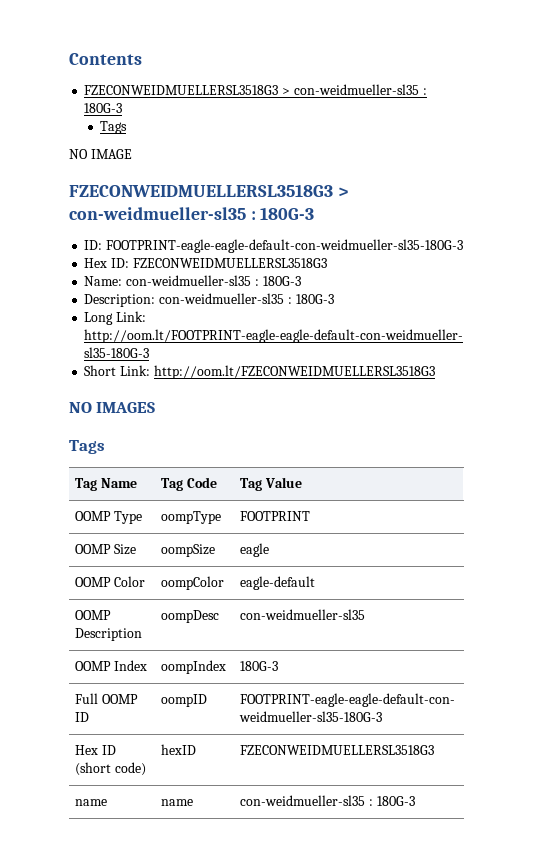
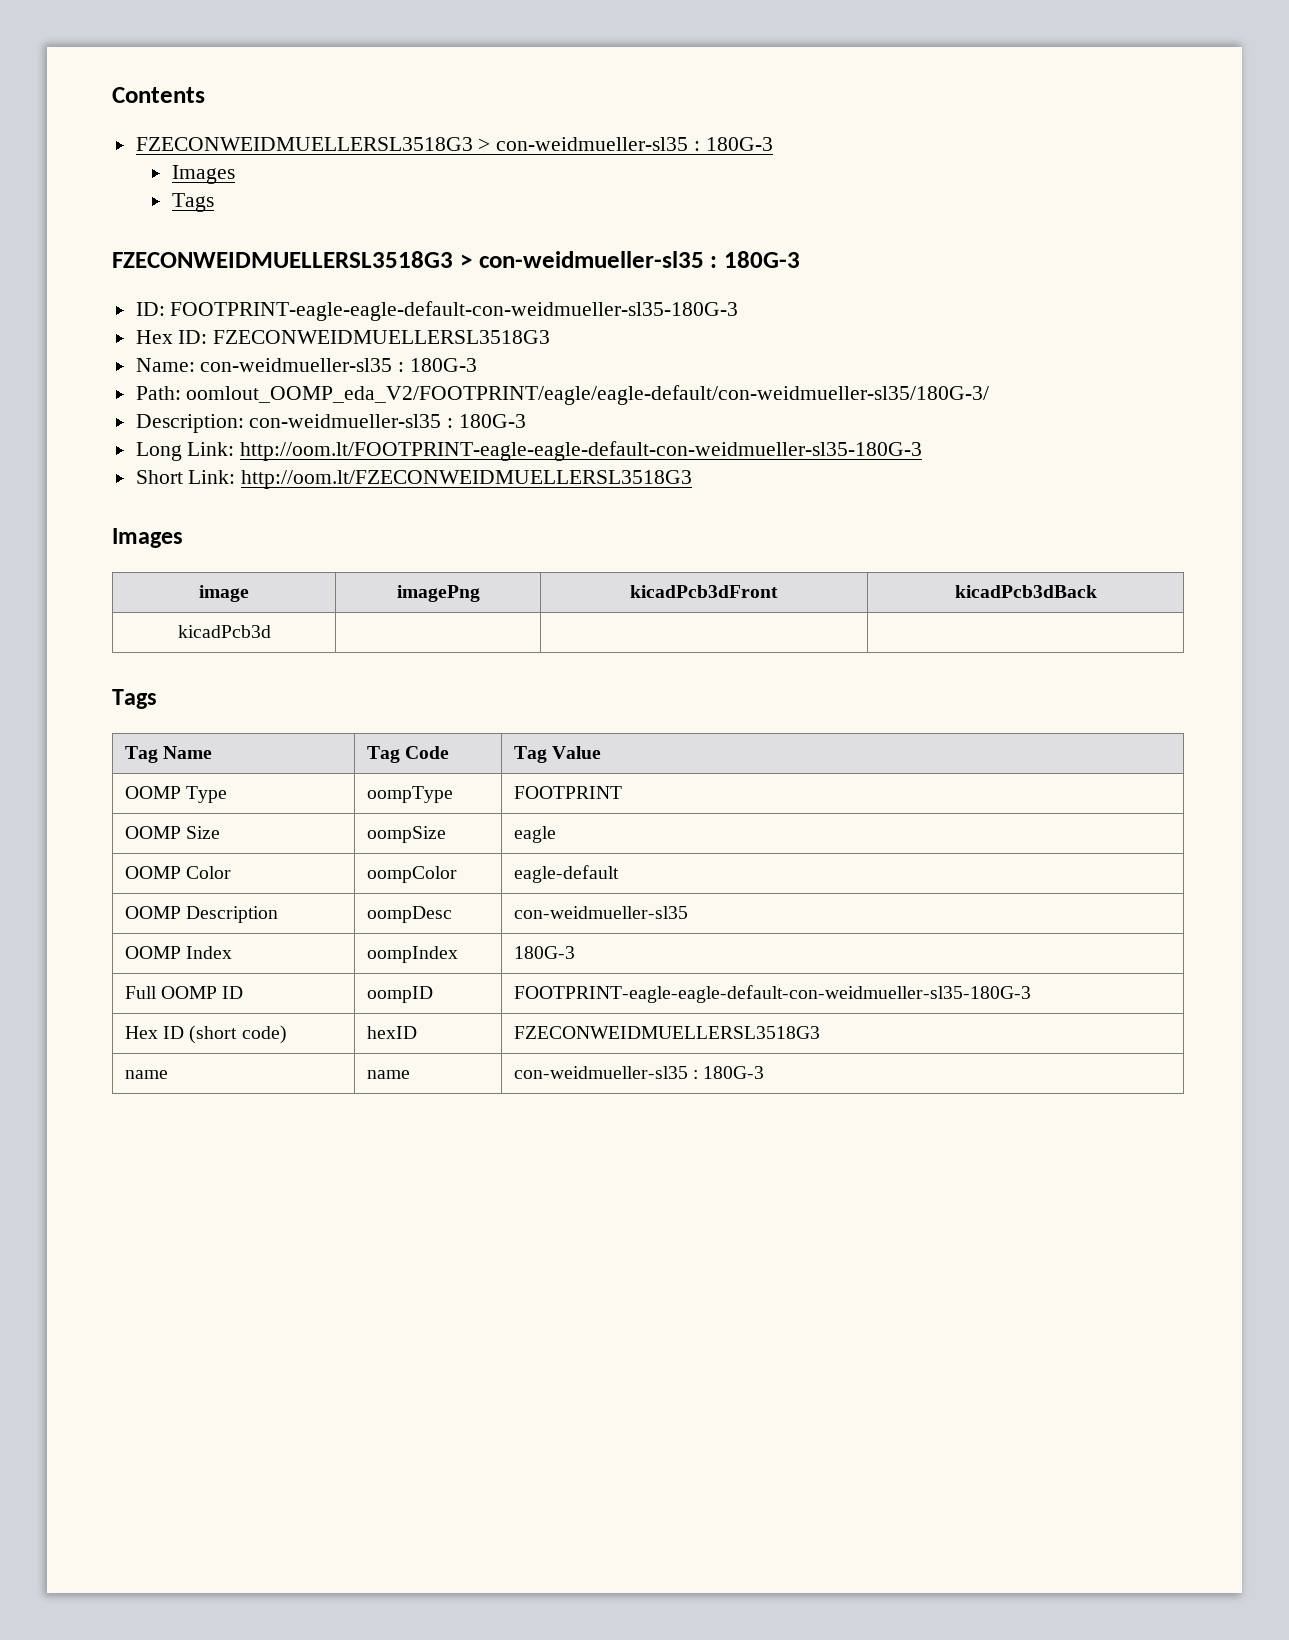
  Contents
  FZECONWEIDMUELLERSL3518G3 > con-weidmueller-sl35 : 180G-3
+ Images
  Tags
- NO IMAGE
+ Path: oomlout_OOMP_eda_V2/FOOTPRINT/eagle/eagle-default/con-weidmueller-sl35/180G-3/
  Short Link: http://oom.lt/FZECONWEIDMUELLERSL3518G3
- NO IMAGES
+ Images
+ image | imagePng | kicadPcb3dFront | kicadPcb3dBack
+ kicadPcb3d | | |

